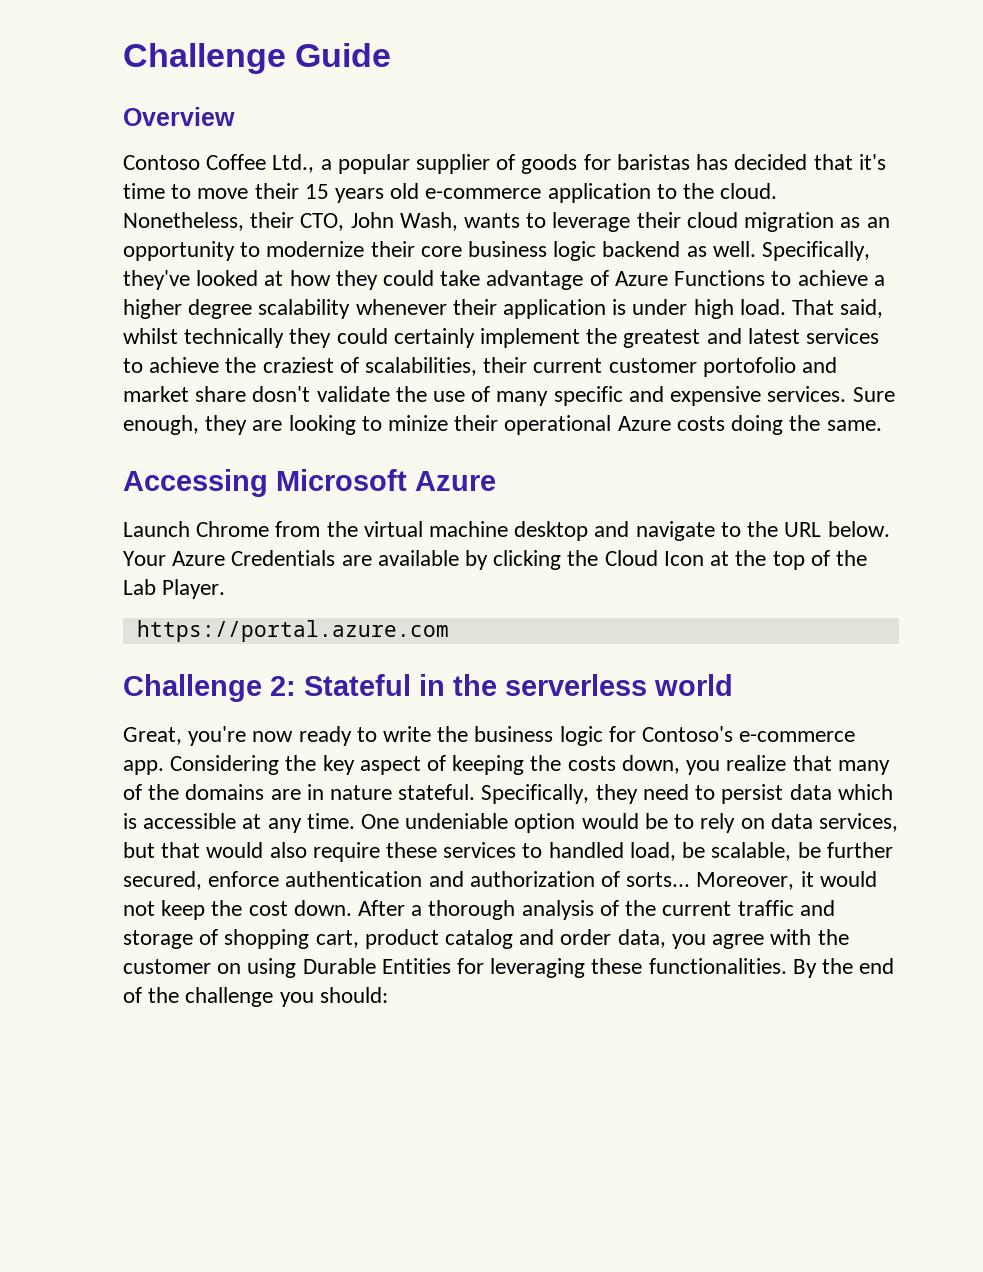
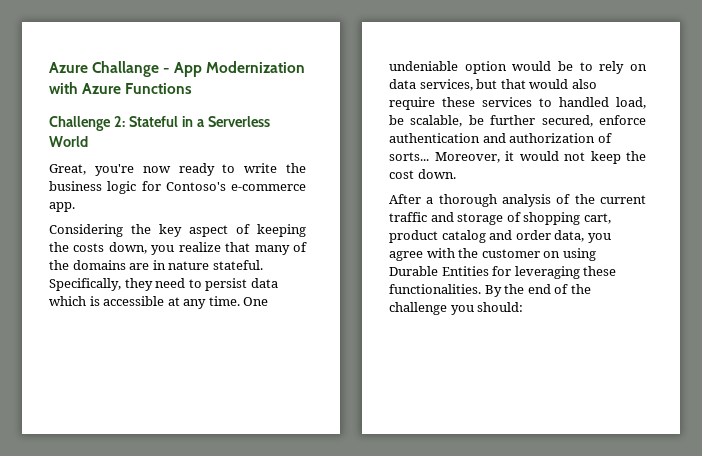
- Challenge Guide
- Overview
- Contoso Coffee Ltd., a popular supplier of goods for baristas has decided that it's time to move their 15 years old e-commerce application to the cloud. Nonetheless, their CTO, John Wash, wants to leverage their cloud migration as an opportunity to modernize their core business logic backend as well. Specifically, they've looked at how they could take advantage of Azure Functions to achieve a higher degree scalability whenever their application is under high load. That said, whilst technically they could certainly implement the greatest and latest services to achieve the craziest of scalabilities, their current customer portofolio and market share dosn't validate the use of many specific and expensive services. Sure enough, they are looking to minize their operational Azure costs doing the same.
- Accessing Microsoft Azure
- Launch Chrome from the virtual machine desktop and navigate to the URL below. Your Azure Credentials are available by clicking the Cloud Icon at the top of the Lab Player.
- https://portal.azure.com
+ Azure Challange - App Modernization with Azure Functions
- Challenge 2: Stateful in the serverless world
+ Challenge 2: Stateful in a Serverless World
- Great, you're now ready to write the business logic for Contoso's e-commerce app. Considering the key aspect of keeping the costs down, you realize that many of the domains are in nature stateful.
+ Great, you're now ready to write the business logic for Contoso's e-commerce app.
+ Considering the key aspect of keeping the costs down, you realize that many of the domains are in nature stateful.
- Moreover, it would not keep the cost down. After a thorough analysis of the current traffic and storage of shopping cart, product catalog and order data, you agree with the customer on using Durable Entities for leveraging these functionalities.
+ Moreover, it would not keep the cost down.
+ After a thorough analysis of the current traffic and storage of shopping cart, product catalog and order data, you agree with the customer on using Durable Entities for leveraging these functionalities.

